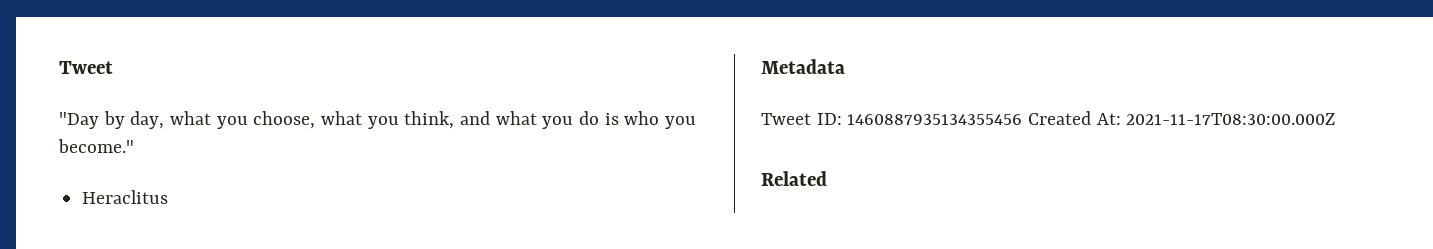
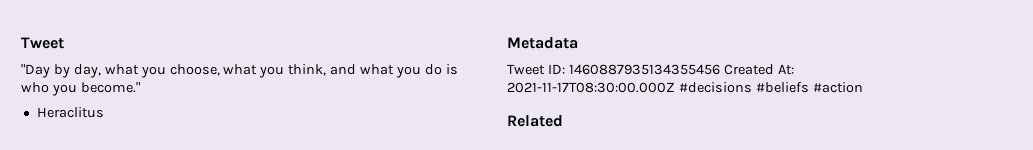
- Tweet ID: 1460887935134355456 Created At: 2021-11-17T08:30:00.000Z
+ Tweet ID: 1460887935134355456 Created At: 2021-11-17T08:30:00.000Z #decisions #beliefs #action

